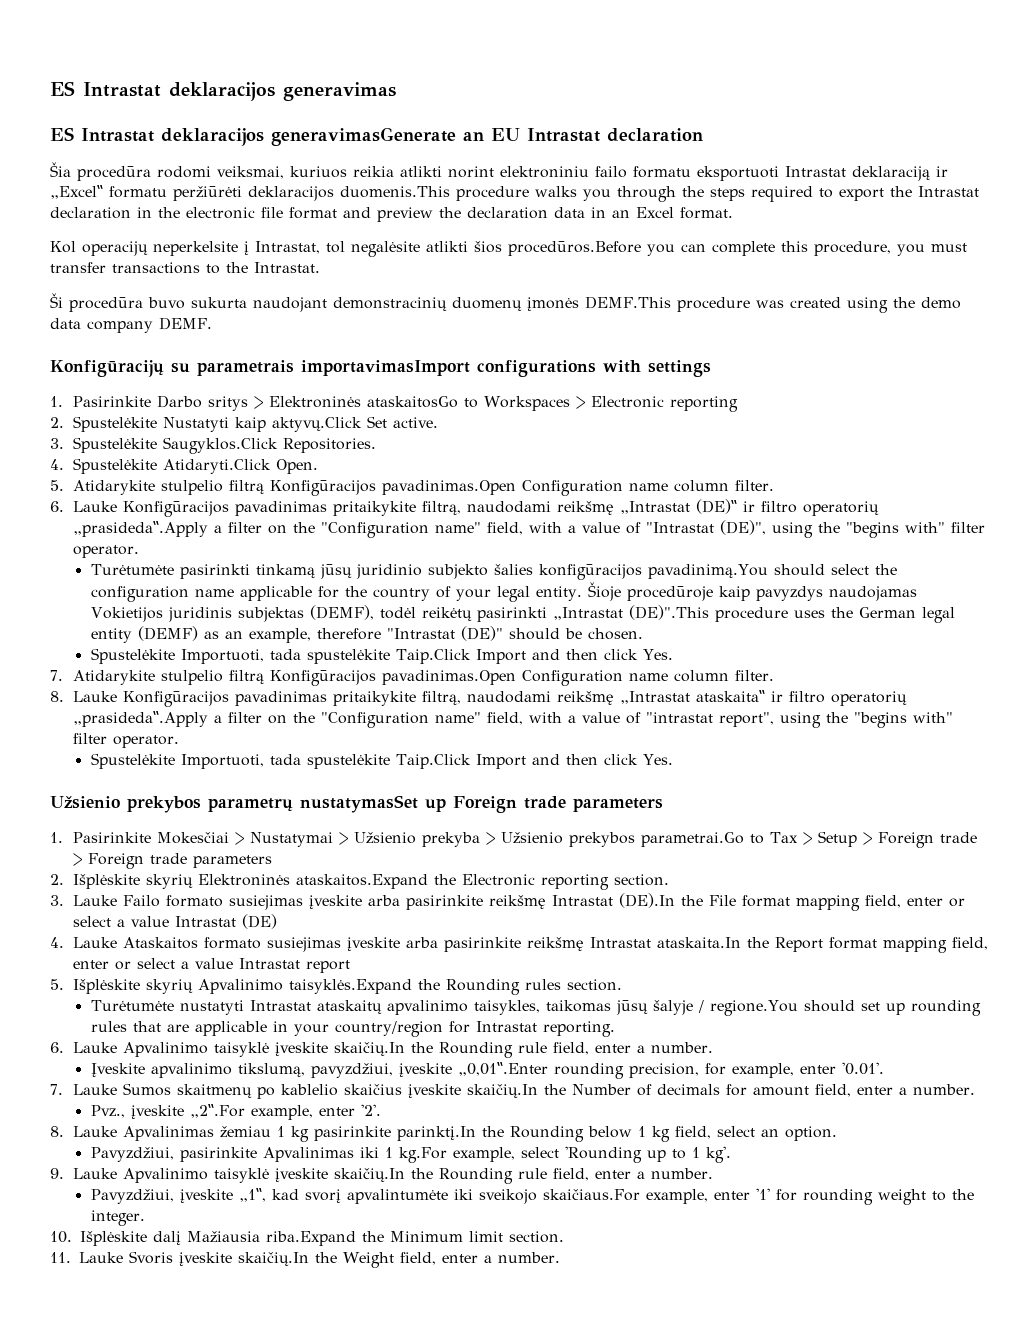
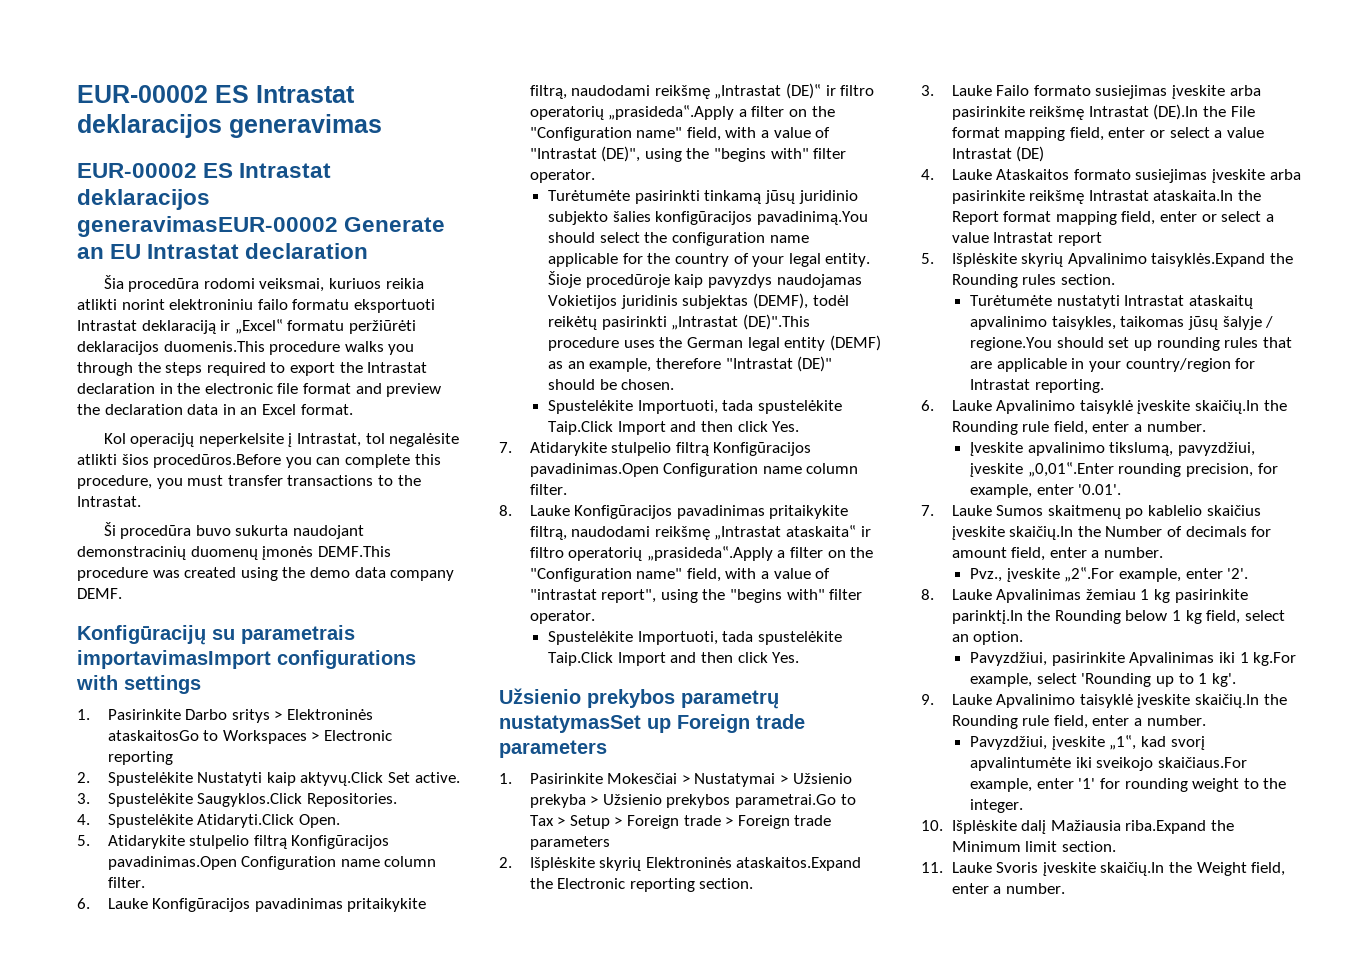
- ES Intrastat deklaracijos generavimas
+ EUR-00002 ES Intrastat deklaracijos generavimas
- ES Intrastat deklaracijos generavimasGenerate an EU Intrastat declaration
+ EUR-00002 ES Intrastat deklaracijos generavimasEUR-00002 Generate an EU Intrastat declaration

